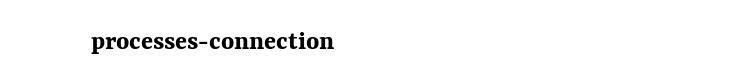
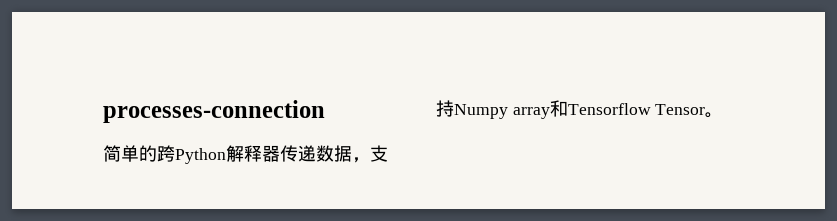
+ 简单的跨Python解释器传递数据，支持Numpy array和Tensorflow Tensor。

